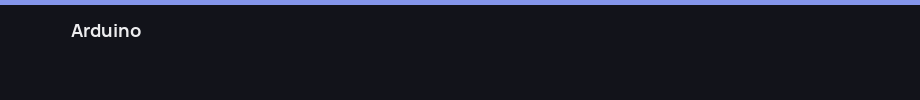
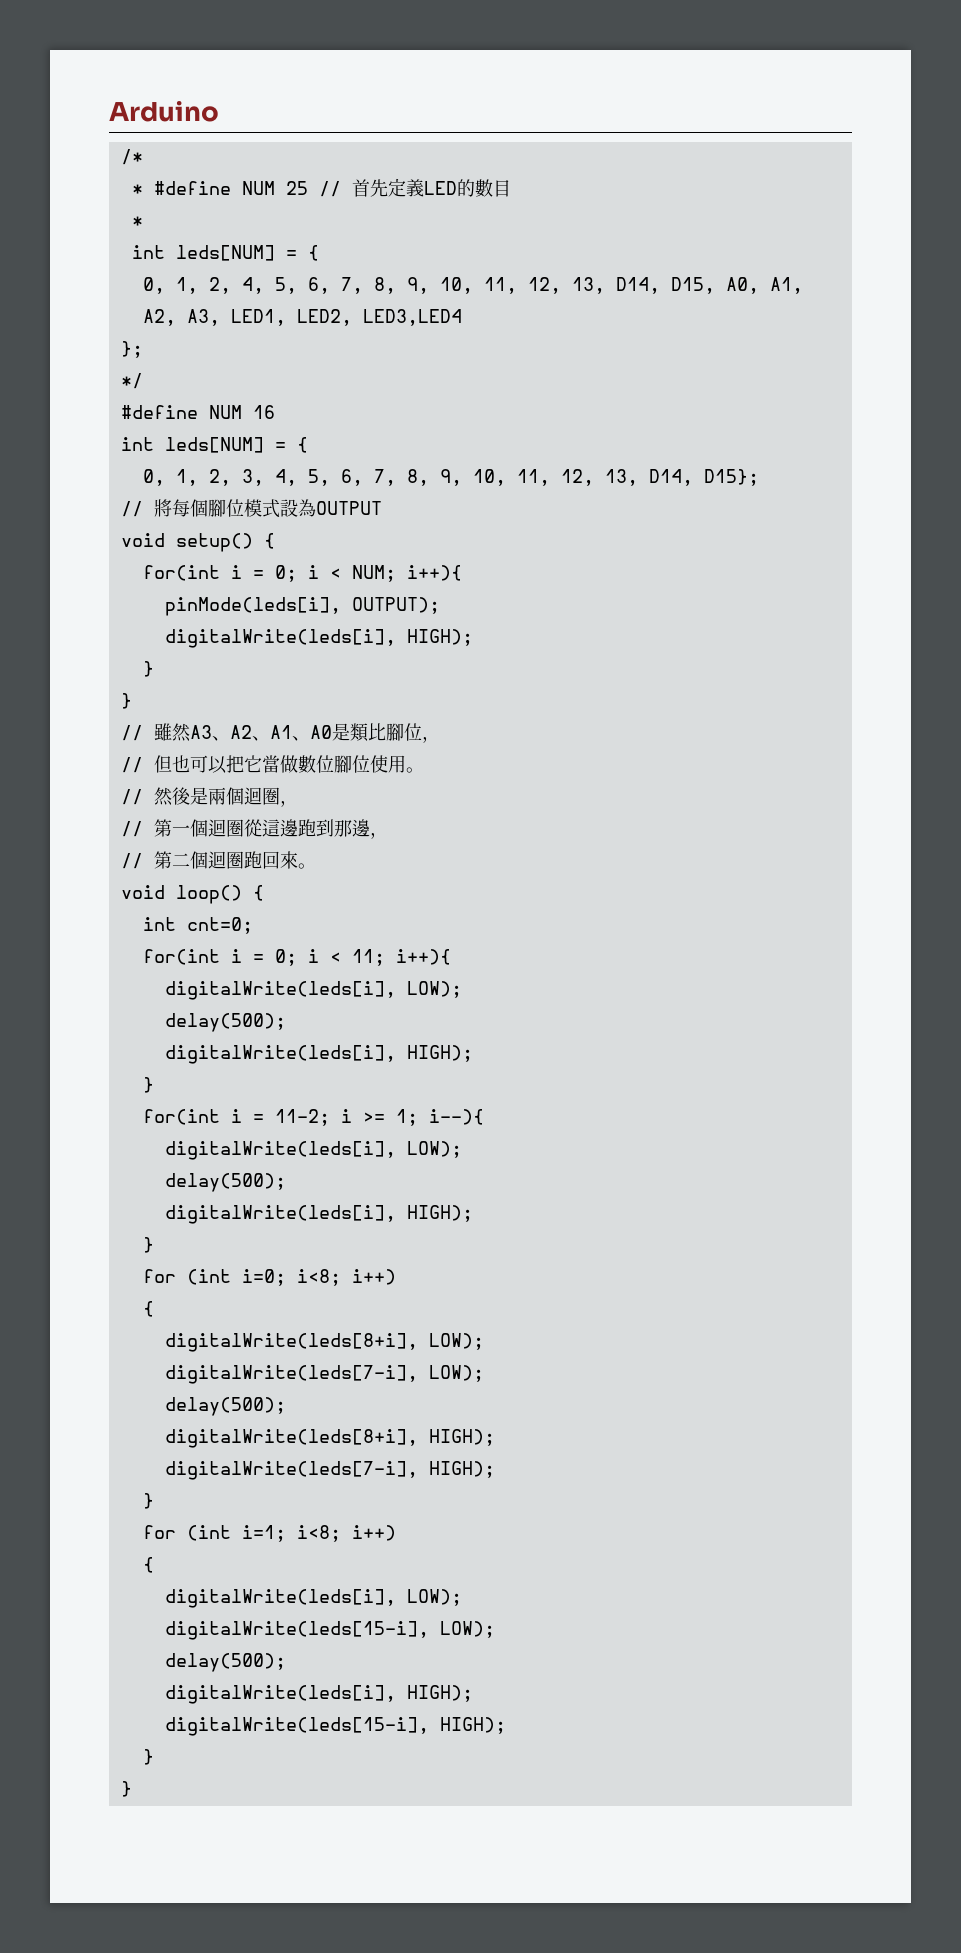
+ /*
+ * #define NUM 25 // 首先定義LED的數目
+ *
+ int leds[NUM] = {
+ 0, 1, 2, 4, 5, 6, 7, 8, 9, 10, 11, 12, 13, D14, D15, A0, A1, A2, A3, LED1, LED2, LED3,LED4
+ };
+ */
+ #define NUM 16
+ int leds[NUM] = {
+ 0, 1, 2, 3, 4, 5, 6, 7, 8, 9, 10, 11, 12, 13, D14, D15};
+ // 將每個腳位模式設為OUTPUT
+ void setup() {
+ for(int i = 0; i < NUM; i++){
+ pinMode(leds[i], OUTPUT);
+ digitalWrite(leds[i], HIGH);
+ }
+ }
+ // 雖然A3、A2、A1、A0是類比腳位，
+ // 但也可以把它當做數位腳位使用。
+ // 然後是兩個迴圈，
+ // 第一個迴圈從這邊跑到那邊，
+ // 第二個迴圈跑回來。
+ void loop() {
+ int cnt=0;
+ for(int i = 0; i < 11; i++){
+ digitalWrite(leds[i], LOW);
+ delay(500);
+ digitalWrite(leds[i], HIGH);
+ }
+ for(int i = 11-2; i >= 1; i--){
+ digitalWrite(leds[i], LOW);
+ delay(500);
+ digitalWrite(leds[i], HIGH);
+ }
+ for (int i=0; i<8; i++)
+ {
+ digitalWrite(leds[8+i], LOW);
+ digitalWrite(leds[7-i], LOW);
+ delay(500);
+ digitalWrite(leds[8+i], HIGH);
+ digitalWrite(leds[7-i], HIGH);
+ }
+ for (int i=1; i<8; i++)
+ {
+ digitalWrite(leds[i], LOW);
+ digitalWrite(leds[15-i], LOW);
+ delay(500);
+ digitalWrite(leds[i], HIGH);
+ digitalWrite(leds[15-i], HIGH);
+ }
+ }

